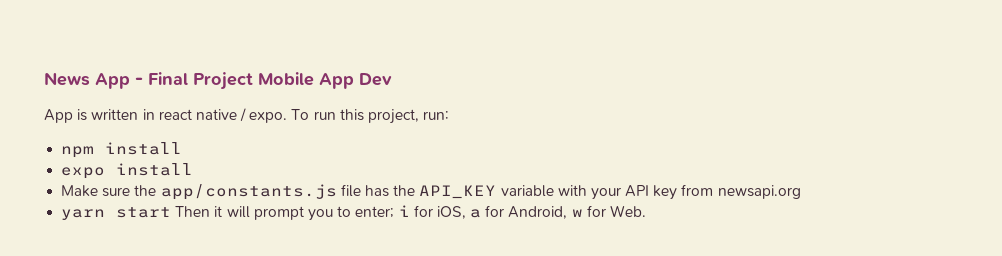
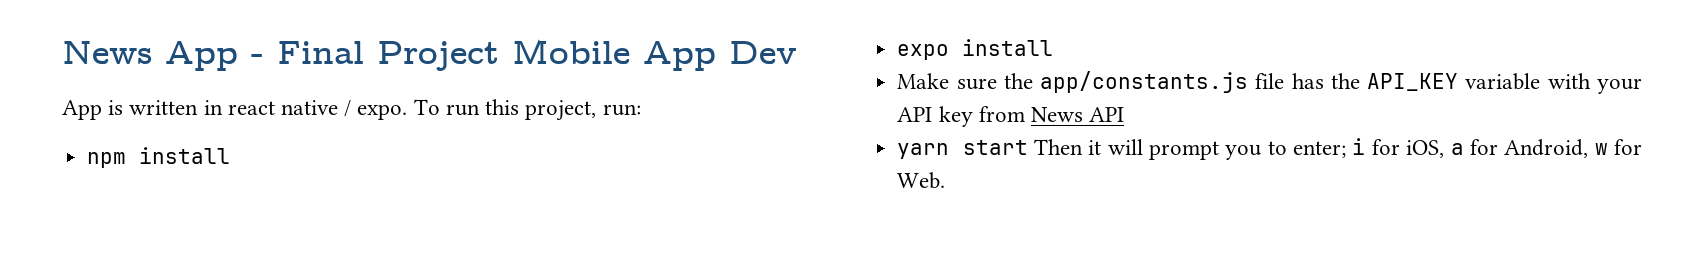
- Make sure the app/constants.js file has the API_KEY variable with your API key from newsapi.org
+ Make sure the app/constants.js file has the API_KEY variable with your API key from News API

